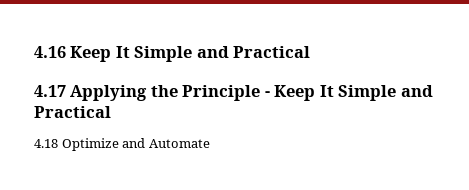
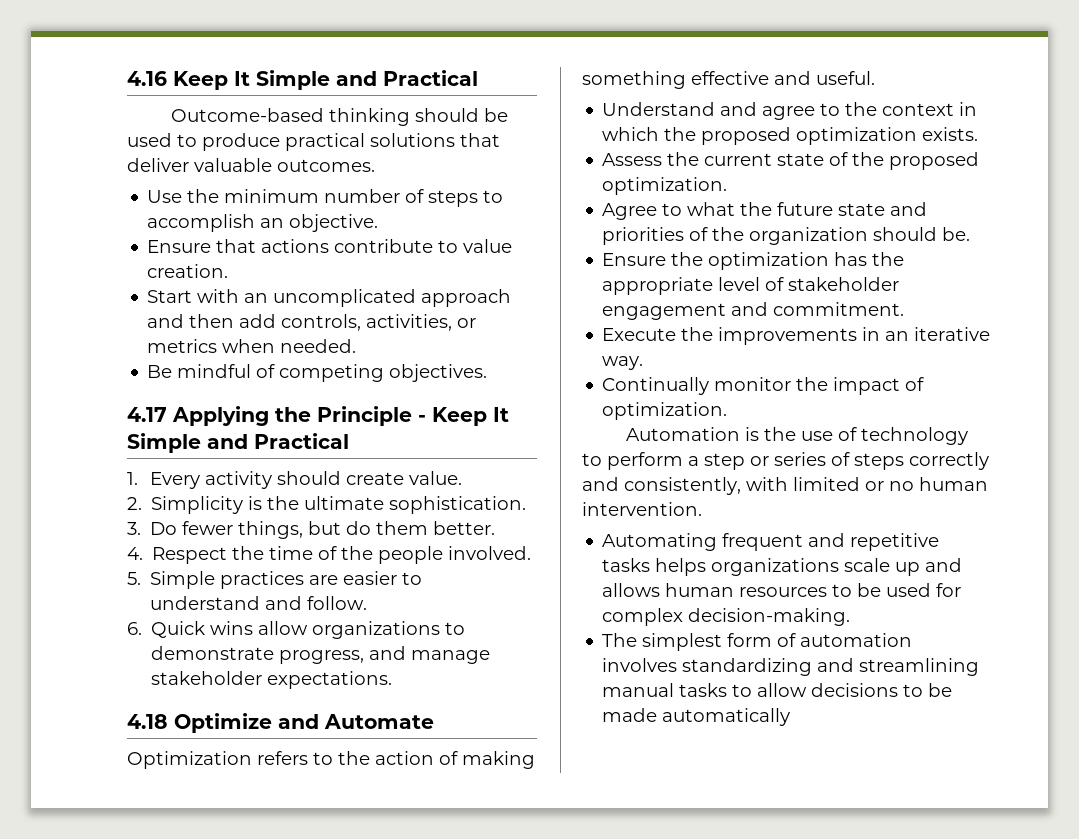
+ Outcome-based thinking should be used to produce practical solutions that deliver valuable outcomes.
+ Use the minimum number of steps to accomplish an objective.
+ Ensure that actions contribute to value creation.
+ Start with an uncomplicated approach and then add controls, activities, or metrics when needed.
+ Be mindful of competing objectives.
+ 1. Every activity should create value.
+ 2. Simplicity is the ultimate sophistication.
+ 3. Do fewer things, but do them better.
+ 4. Respect the time of the people involved.
+ 5. Simple practices are easier to understand and follow.
+ 6. Quick wins allow organizations to demonstrate progress, and manage stakeholder expectations.
  4.18 Optimize and Automate
+ Optimization refers to the action of making something effective and useful.
+ Understand and agree to the context in which the proposed optimization exists.
+ Assess the current state of the proposed optimization.
+ Agree to what the future state and priorities of the organization should be.
+ Ensure the optimization has the appropriate level of stakeholder engagement and commitment.
+ Execute the improvements in an iterative way.
+ Continually monitor the impact of optimization.
+ Automation is the use of technology to perform a step or series of steps correctly and consistently, with limited or no human intervention.
+ Automating frequent and repetitive tasks helps organizations scale up and allows human resources to be used for complex decision-making.
+ The simplest form of automation involves standardizing and streamlining manual tasks to allow decisions to be made automatically

